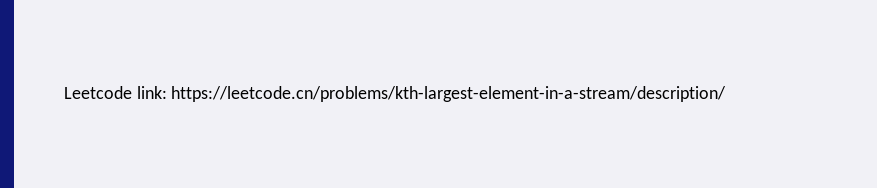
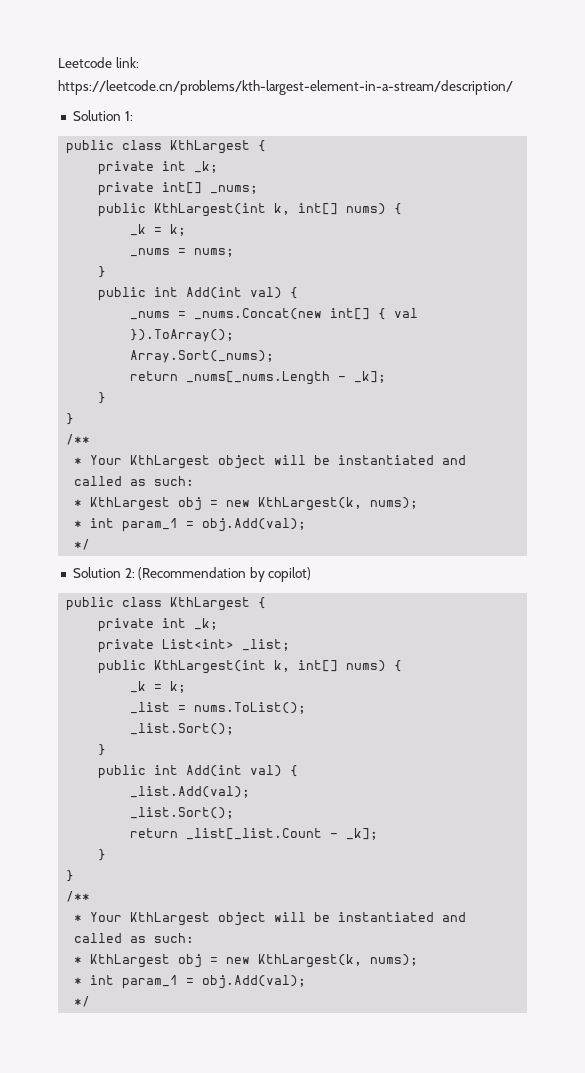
+ Solution 1:
+ public class KthLargest {
+ private int _k;
+ private int[] _nums;
+ public KthLargest(int k, int[] nums) {
+ _k = k;
+ _nums = nums;
+ }
+ public int Add(int val) {
+ _nums = _nums.Concat(new int[] { val }).ToArray();
+ Array.Sort(_nums);
+ return _nums[_nums.Length - _k];
+ }
+ }
+ /**
+ * Your KthLargest object will be instantiated and called as such:
+ * KthLargest obj = new KthLargest(k, nums);
+ * int param_1 = obj.Add(val);
+ */
+ Solution 2: (Recommendation by copilot)
+ public class KthLargest {
+ private int _k;
+ private List<int> _list;
+ public KthLargest(int k, int[] nums) {
+ _k = k;
+ _list = nums.ToList();
+ _list.Sort();
+ }
+ public int Add(int val) {
+ _list.Add(val);
+ _list.Sort();
+ return _list[_list.Count - _k];
+ }
+ }
+ /**
+ * Your KthLargest object will be instantiated and called as such:
+ * KthLargest obj = new KthLargest(k, nums);
+ * int param_1 = obj.Add(val);
+ */

